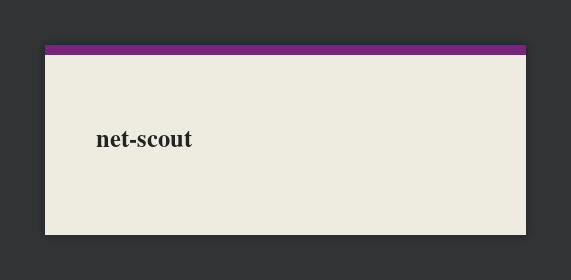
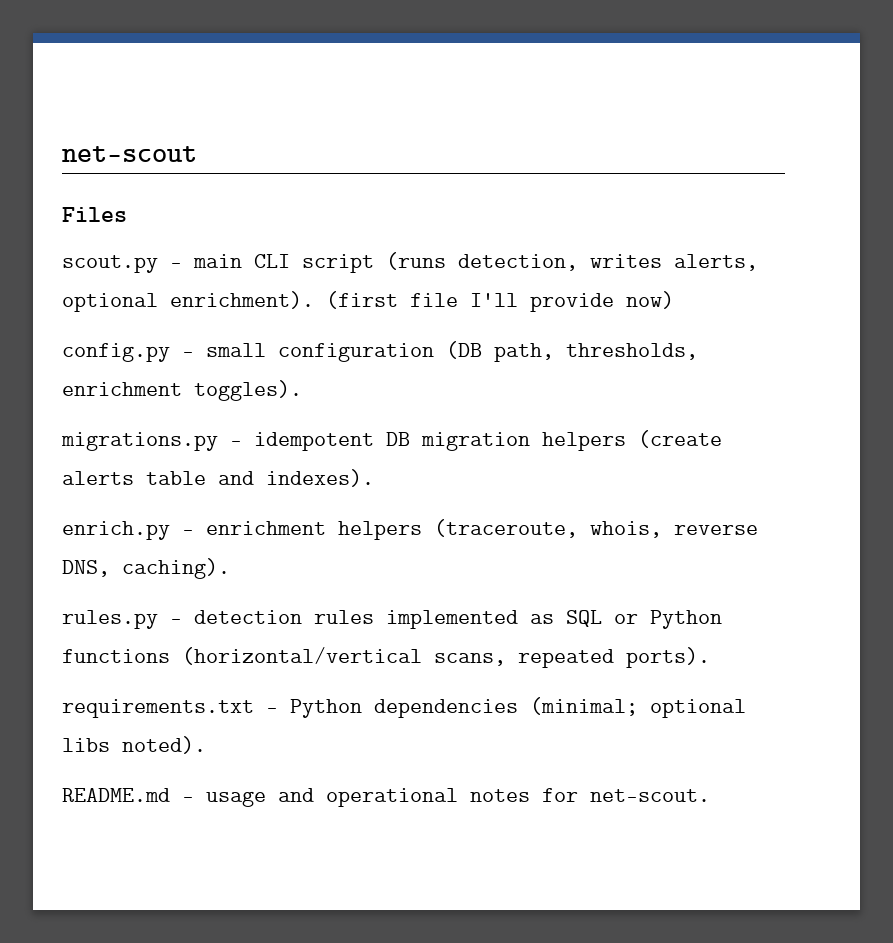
+ Files
+ scout.py — main CLI script (runs detection, writes alerts, optional enrichment). (first file I'll provide now)
+ config.py — small configuration (DB path, thresholds, enrichment toggles).
+ migrations.py — idempotent DB migration helpers (create alerts table and indexes).
+ enrich.py — enrichment helpers (traceroute, whois, reverse DNS, caching).
+ rules.py — detection rules implemented as SQL or Python functions (horizontal/vertical scans, repeated ports).
+ requirements.txt — Python dependencies (minimal; optional libs noted).
+ README.md — usage and operational notes for net-scout.

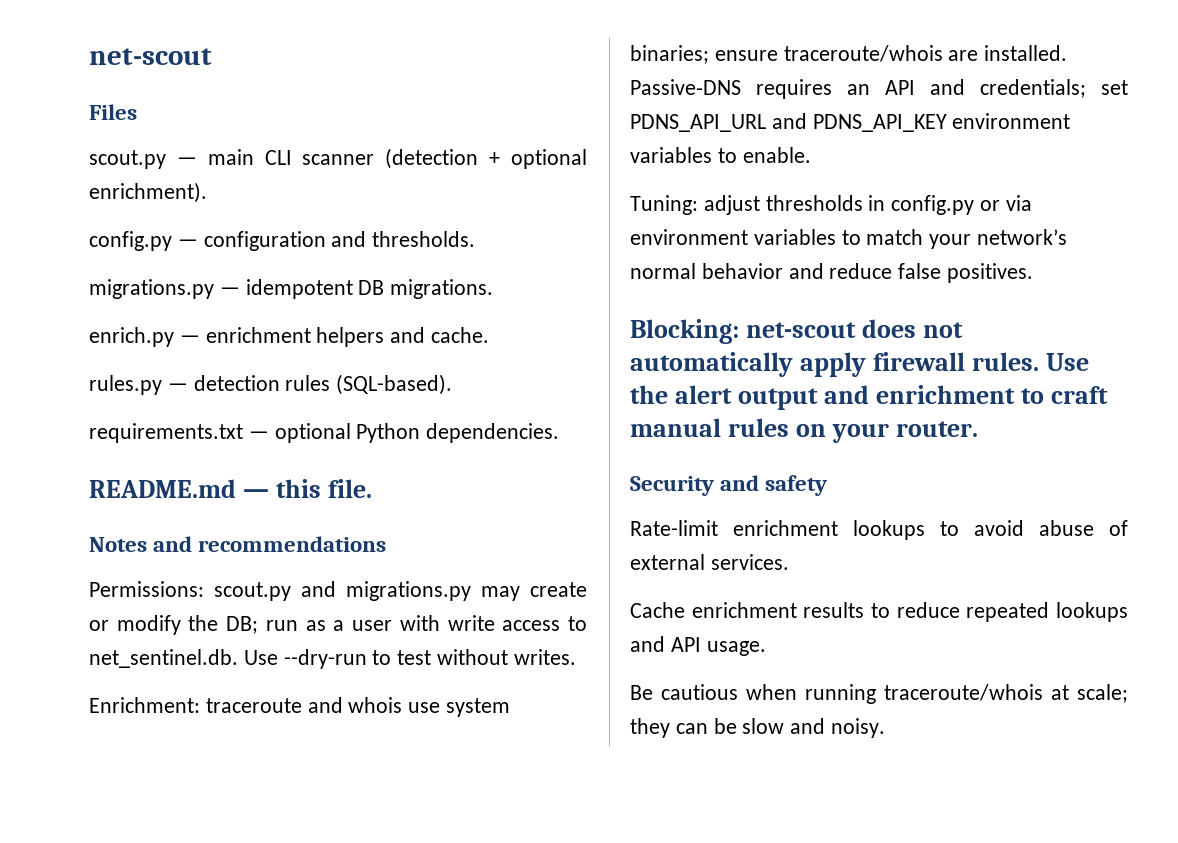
- scout.py — main CLI script (runs detection, writes alerts, optional enrichment). (first file I'll provide now)
- config.py — small configuration (DB path, thresholds, enrichment toggles).
- migrations.py — idempotent DB migration helpers (create alerts table and indexes).
+ scout.py — main CLI scanner (detection + optional enrichment).
+ config.py — configuration and thresholds.
+ migrations.py — idempotent DB migrations.
- enrich.py — enrichment helpers (traceroute, whois, reverse DNS, caching).
+ enrich.py — enrichment helpers and cache.
- rules.py — detection rules implemented as SQL or Python functions (horizontal/vertical scans, repeated ports).
- requirements.txt — Python dependencies (minimal; optional libs noted).
- README.md — usage and operational notes for net-scout.
+ rules.py — detection rules (SQL-based).
+ requirements.txt — optional Python dependencies.
+ README.md — this file.
+ Notes and recommendations
+ Permissions: scout.py and migrations.py may create or modify the DB; run as a user with write access to net_sentinel.db. Use --dry-run to test without writes.
+ Enrichment: traceroute and whois use system binaries; ensure traceroute/whois are installed. Passive‑DNS requires an API and credentials; set PDNS_API_URL and PDNS_API_KEY environment variables to enable.
+ Tuning: adjust thresholds in config.py or via environment variables to match your network’s normal behavior and reduce false positives.
+ Blocking: net-scout does not automatically apply firewall rules. Use the alert output and enrichment to craft manual rules on your router.
+ Security and safety
+ Rate-limit enrichment lookups to avoid abuse of external services.
+ Cache enrichment results to reduce repeated lookups and API usage.
+ Be cautious when running traceroute/whois at scale; they can be slow and noisy.

